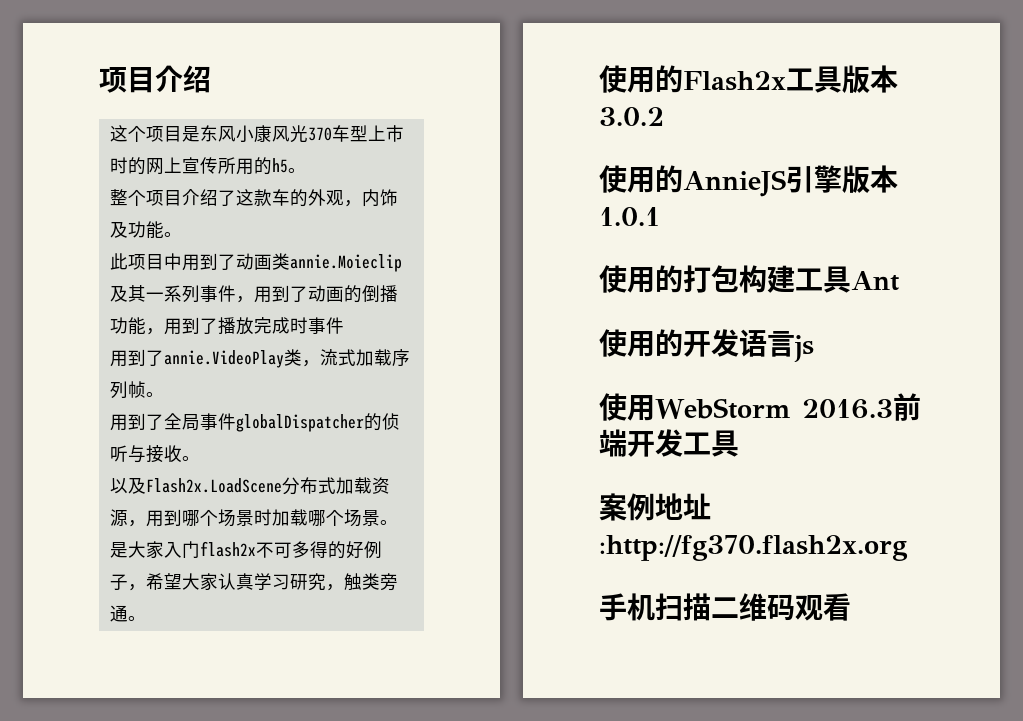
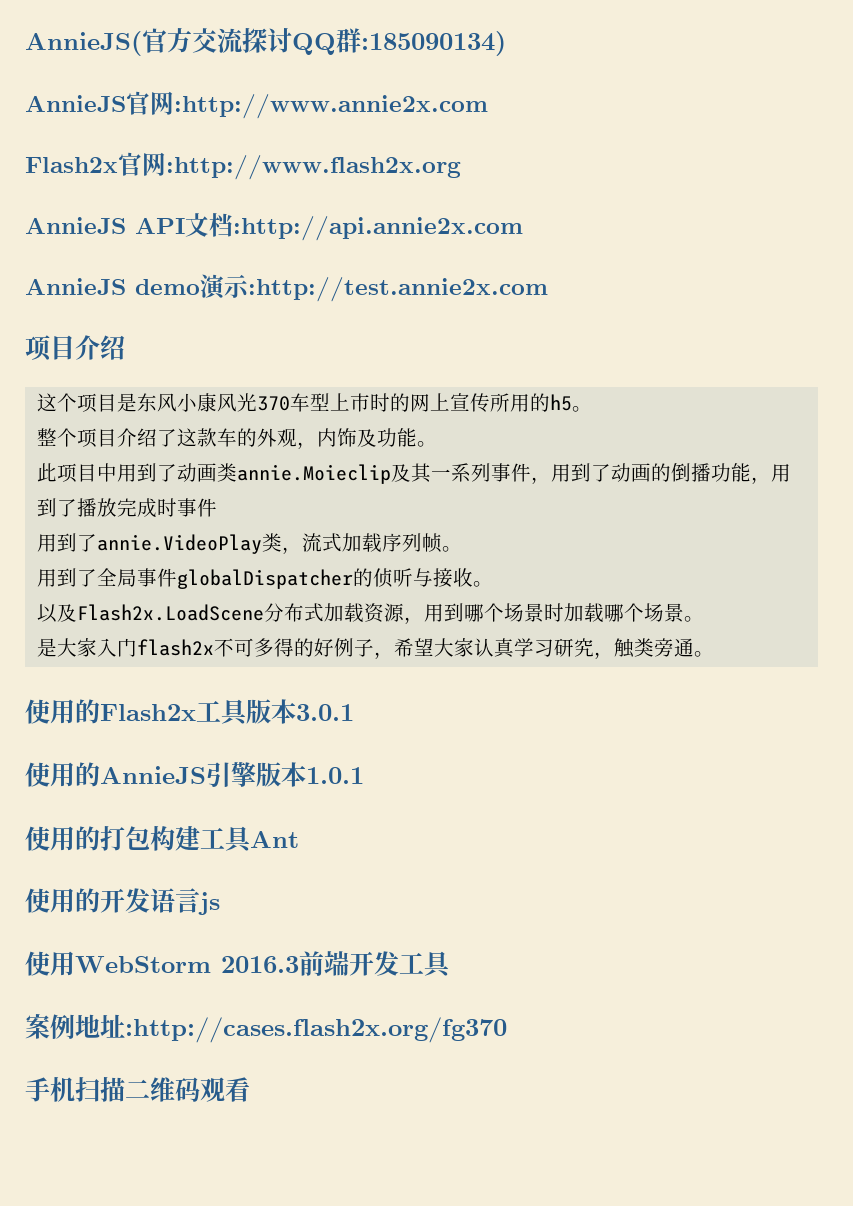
+ AnnieJS(官方交流探讨QQ群:185090134)
+ AnnieJS官网:http://www.annie2x.com
+ Flash2x官网:http://www.flash2x.org
+ AnnieJS API文档:http://api.annie2x.com
+ AnnieJS demo演示:http://test.annie2x.com
- 使用的Flash2x工具版本3.0.2
+ 使用的Flash2x工具版本3.0.1
- 案例地址:http://fg370.flash2x.org
+ 案例地址:http://cases.flash2x.org/fg370

